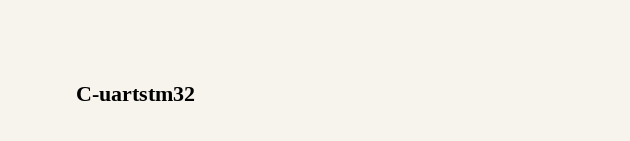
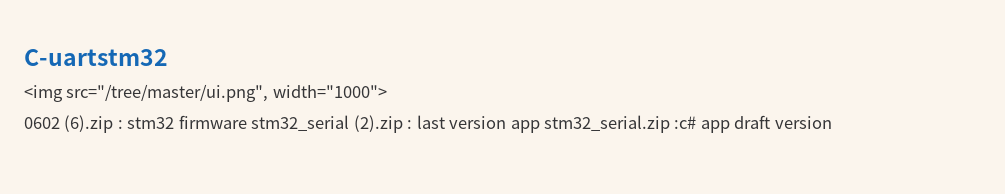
+ <img src="/tree/master/ui.png", width="1000">
+ 0602 (6).zip : stm32 firmware stm32_serial (2).zip : last version app stm32_serial.zip :c# app draft version

